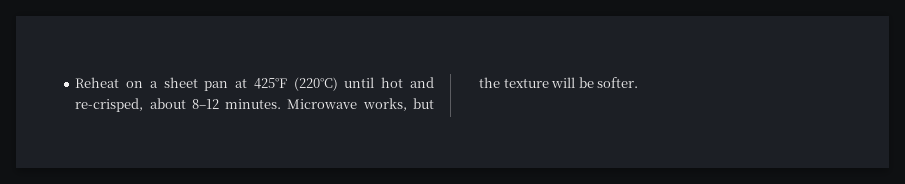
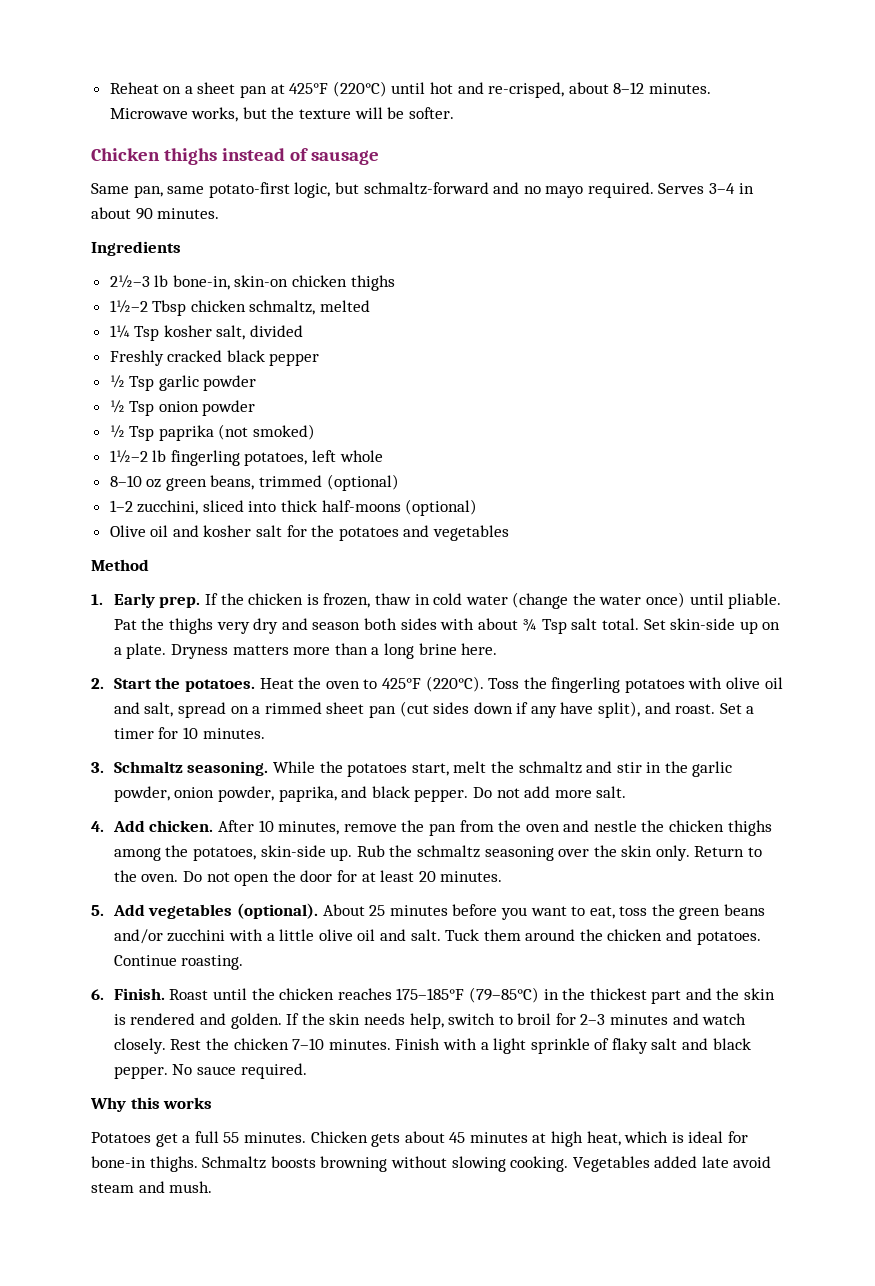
+ Chicken thighs instead of sausage
+ Same pan, same potato-first logic, but schmaltz-forward and no mayo required. Serves 3–4 in about 90 minutes.
+ Ingredients
+ 2½–3 lb bone-in, skin-on chicken thighs
+ 1½–2 Tbsp chicken schmaltz, melted
+ 1¼ Tsp kosher salt, divided
+ Freshly cracked black pepper
+ ½ Tsp garlic powder
+ ½ Tsp onion powder
+ ½ Tsp paprika (not smoked)
+ 1½–2 lb fingerling potatoes, left whole
+ 8–10 oz green beans, trimmed (optional)
+ 1–2 zucchini, sliced into thick half-moons (optional)
+ Olive oil and kosher salt for the potatoes and vegetables
+ Method
+ 1. Early prep. If the chicken is frozen, thaw in cold water (change the water once) until pliable. Pat the thighs very dry and season both sides with about ¾ Tsp salt total. Set skin-side up on a plate. Dryness matters more than a long brine here.
+ 2. Start the potatoes. Heat the oven to 425°F (220°C). Toss the fingerling potatoes with olive oil and salt, spread on a rimmed sheet pan (cut sides down if any have split), and roast. Set a timer for 10 minutes.
+ 3. Schmaltz seasoning. While the potatoes start, melt the schmaltz and stir in the garlic powder, onion powder, paprika, and black pepper. Do not add more salt.
+ 4. Add chicken. After 10 minutes, remove the pan from the oven and nestle the chicken thighs among the potatoes, skin-side up. Rub the schmaltz seasoning over the skin only. Return to the oven. Do not open the door for at least 20 minutes.
+ 5. Add vegetables (optional). About 25 minutes before you want to eat, toss the green beans and/or zucchini with a little olive oil and salt. Tuck them around the chicken and potatoes. Continue roasting.
+ 6. Finish. Roast until the chicken reaches 175–185°F (79–85°C) in the thickest part and the skin is rendered and golden. If the skin needs help, switch to broil for 2–3 minutes and watch closely. Rest the chicken 7–10 minutes. Finish with a light sprinkle of flaky salt and black pepper. No sauce required.
+ Why this works
+ Potatoes get a full 55 minutes. Chicken gets about 45 minutes at high heat, which is ideal for bone-in thighs. Schmaltz boosts browning without slowing cooking. Vegetables added late avoid steam and mush.

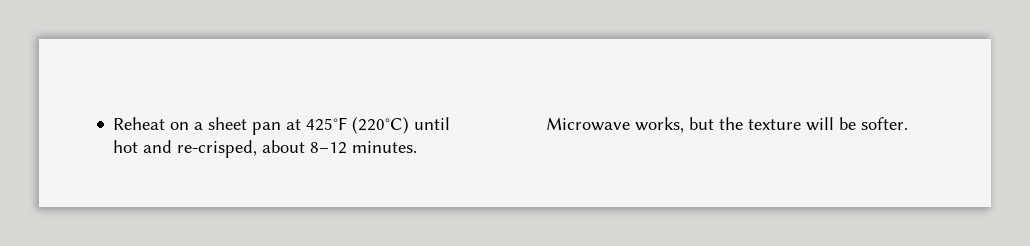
- Chicken thighs instead of sausage
- Same pan, same potato-first logic, but schmaltz-forward and no mayo required. Serves 3–4 in about 90 minutes.
- Ingredients
- 2½–3 lb bone-in, skin-on chicken thighs
- 1½–2 Tbsp chicken schmaltz, melted
- 1¼ Tsp kosher salt, divided
- Freshly cracked black pepper
- ½ Tsp garlic powder
- ½ Tsp onion powder
- ½ Tsp paprika (not smoked)
- 1½–2 lb fingerling potatoes, left whole
- 8–10 oz green beans, trimmed (optional)
- 1–2 zucchini, sliced into thick half-moons (optional)
- Olive oil and kosher salt for the potatoes and vegetables
- Method
- 1. Early prep. If the chicken is frozen, thaw in cold water (change the water once) until pliable. Pat the thighs very dry and season both sides with about ¾ Tsp salt total. Set skin-side up on a plate. Dryness matters more than a long brine here.
- 2. Start the potatoes. Heat the oven to 425°F (220°C). Toss the fingerling potatoes with olive oil and salt, spread on a rimmed sheet pan (cut sides down if any have split), and roast. Set a timer for 10 minutes.
- 3. Schmaltz seasoning. While the potatoes start, melt the schmaltz and stir in the garlic powder, onion powder, paprika, and black pepper. Do not add more salt.
- 4. Add chicken. After 10 minutes, remove the pan from the oven and nestle the chicken thighs among the potatoes, skin-side up. Rub the schmaltz seasoning over the skin only. Return to the oven. Do not open the door for at least 20 minutes.
- 5. Add vegetables (optional). About 25 minutes before you want to eat, toss the green beans and/or zucchini with a little olive oil and salt. Tuck them around the chicken and potatoes. Continue roasting.
- 6. Finish. Roast until the chicken reaches 175–185°F (79–85°C) in the thickest part and the skin is rendered and golden. If the skin needs help, switch to broil for 2–3 minutes and watch closely. Rest the chicken 7–10 minutes. Finish with a light sprinkle of flaky salt and black pepper. No sauce required.
- Why this works
- Potatoes get a full 55 minutes. Chicken gets about 45 minutes at high heat, which is ideal for bone-in thighs. Schmaltz boosts browning without slowing cooking. Vegetables added late avoid steam and mush.

